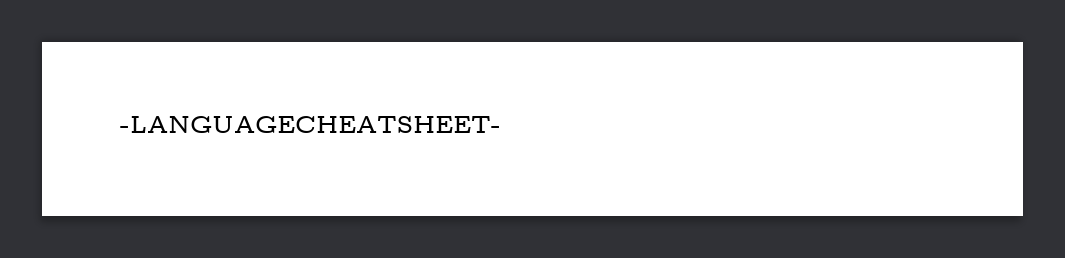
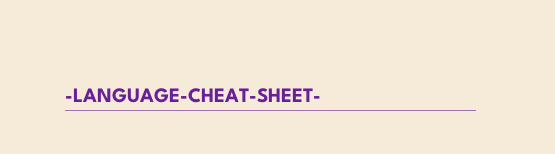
- -LANGUAGECHEATSHEET-
+ -LANGUAGE-CHEAT-SHEET-

